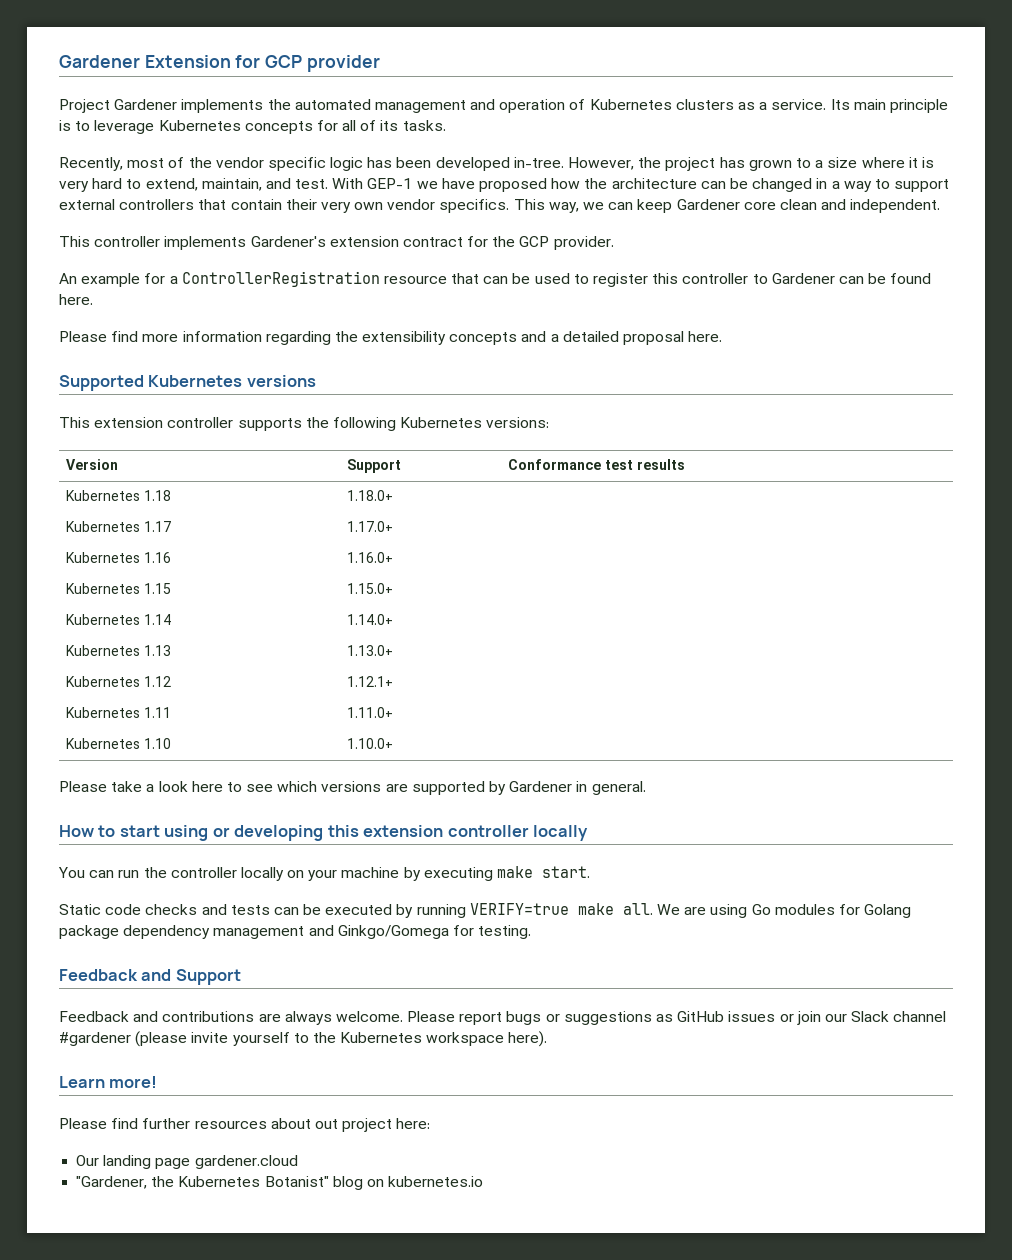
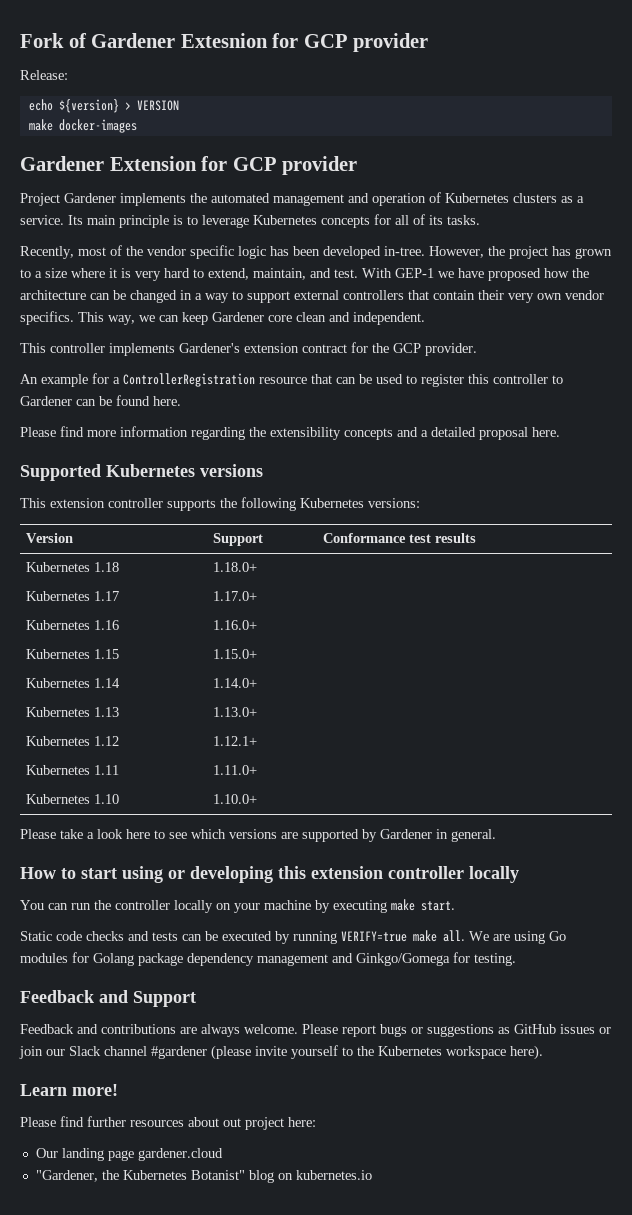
+ Fork of Gardener Extesnion for GCP provider
+ Release:
+ echo ${version} > VERSION
+ make docker-images

